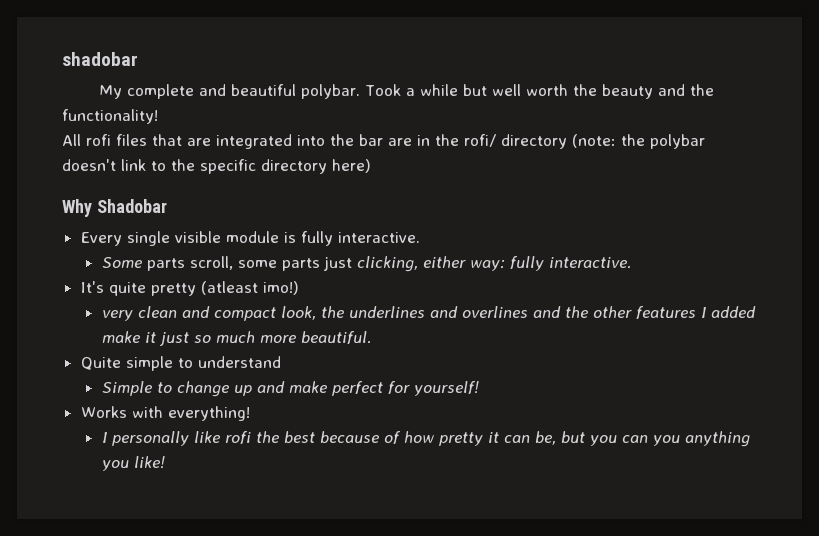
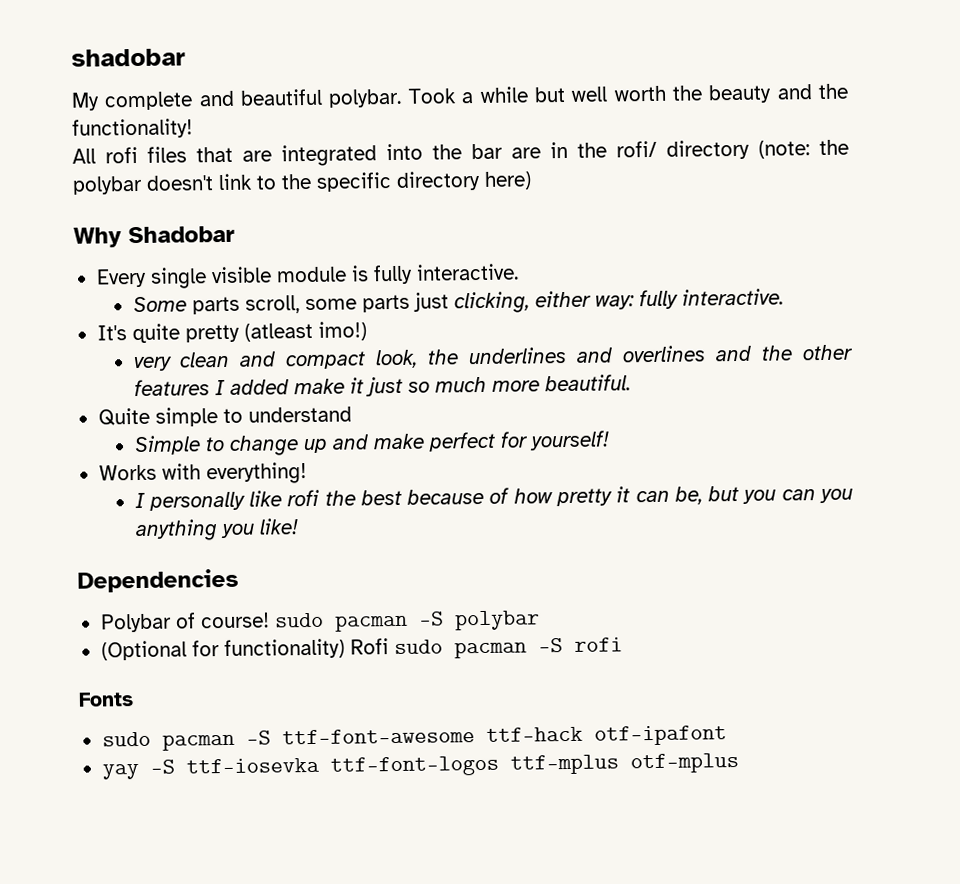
+ Dependencies
+ Polybar of course! sudo pacman -S polybar
+ (Optional for functionality) Rofi sudo pacman -S rofi
+ Fonts
+ sudo pacman -S ttf-font-awesome ttf-hack otf-ipafont
+ yay -S ttf-iosevka ttf-font-logos ttf-mplus otf-mplus

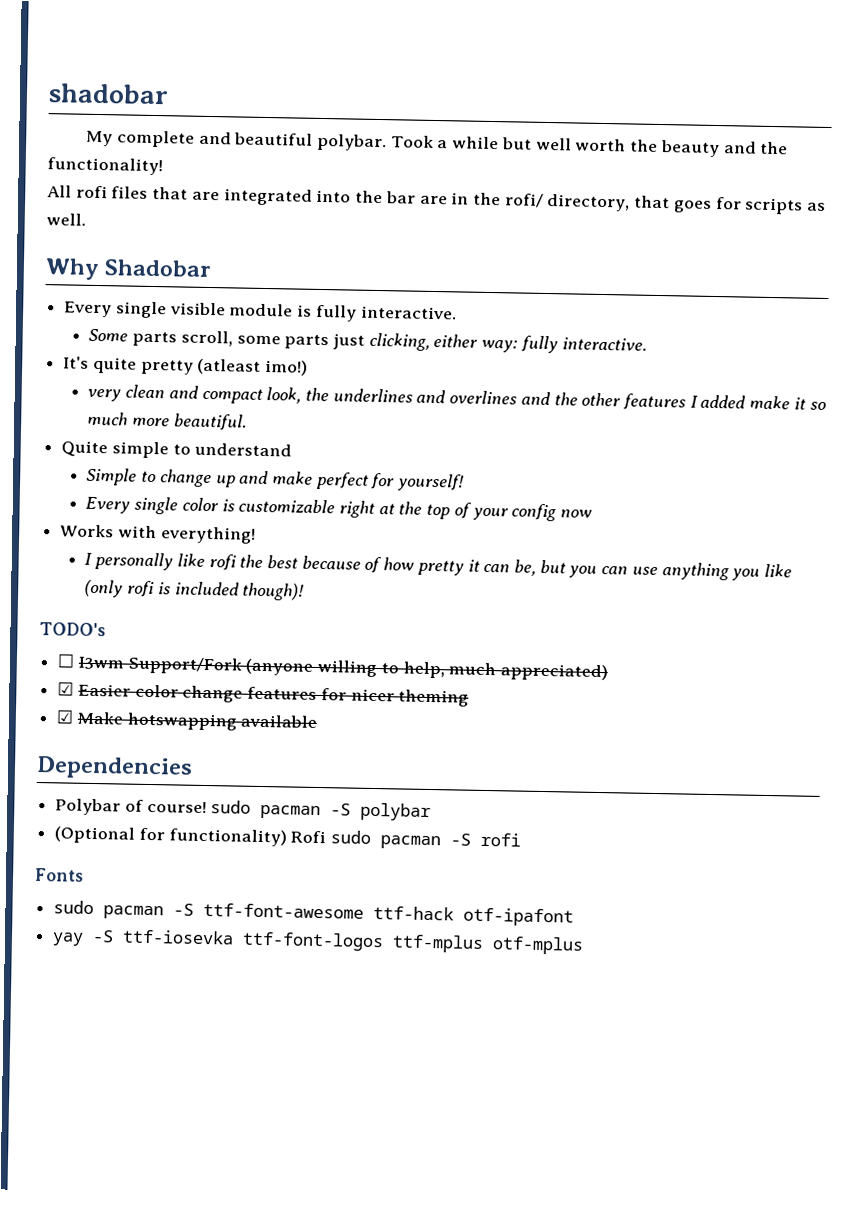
- All rofi files that are integrated into the bar are in the rofi/ directory (note: the polybar doesn't link to the specific directory here)
+ All rofi files that are integrated into the bar are in the rofi/ directory, that goes for scripts as well.
- very clean and compact look, the underlines and overlines and the other features I added make it just so much more beautiful.
+ very clean and compact look, the underlines and overlines and the other features I added make it so much more beautiful.
+ Every single color is customizable right at the top of your config now
- I personally like rofi the best because of how pretty it can be, but you can you anything you like!
+ I personally like rofi the best because of how pretty it can be, but you can use anything you like (only rofi is included though)!
+ TODO's
+ ☐ I3wm Support/Fork (anyone willing to help, much appreciated)
+ ☑ Easier color change features for nicer theming
+ ☑ Make hotswapping available

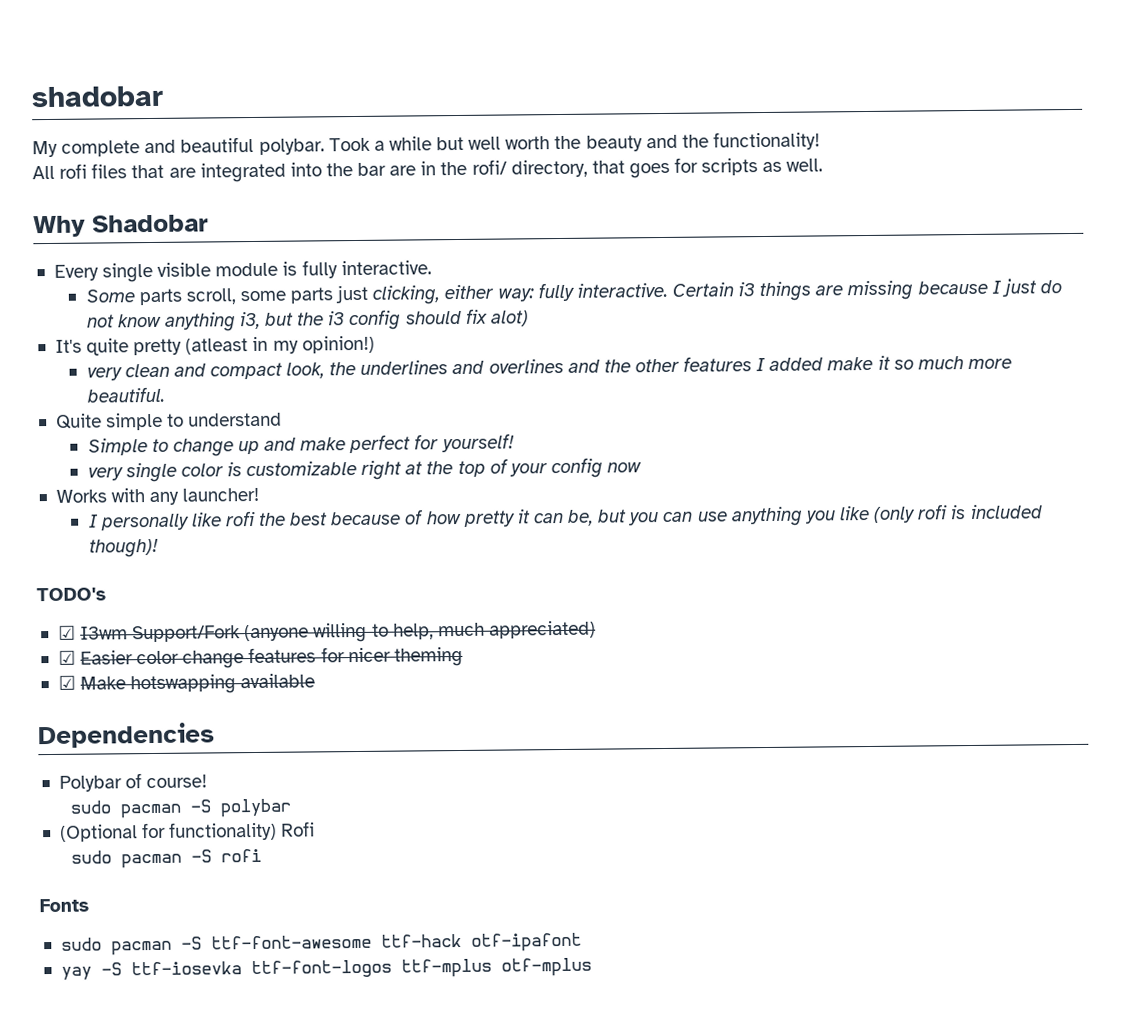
+ Certain i3 things are missing because I just do not know anything i3, but the i3 config should fix alot)
- It's quite pretty (atleast imo!)
+ It's quite pretty (atleast in my opinion!)
- Every single color is customizable right at the top of your config now
+ very single color is customizable right at the top of your config now
- Works with everything!
+ Works with any launcher!
- ☐ I3wm Support/Fork (anyone willing to help, much appreciated)
+ ☑ I3wm Support/Fork (anyone willing to help, much appreciated)
- Polybar of course! sudo pacman -S polybar
+ Polybar of course!
+ sudo pacman -S polybar
- (Optional for functionality) Rofi sudo pacman -S rofi
+ (Optional for functionality) Rofi
+ sudo pacman -S rofi

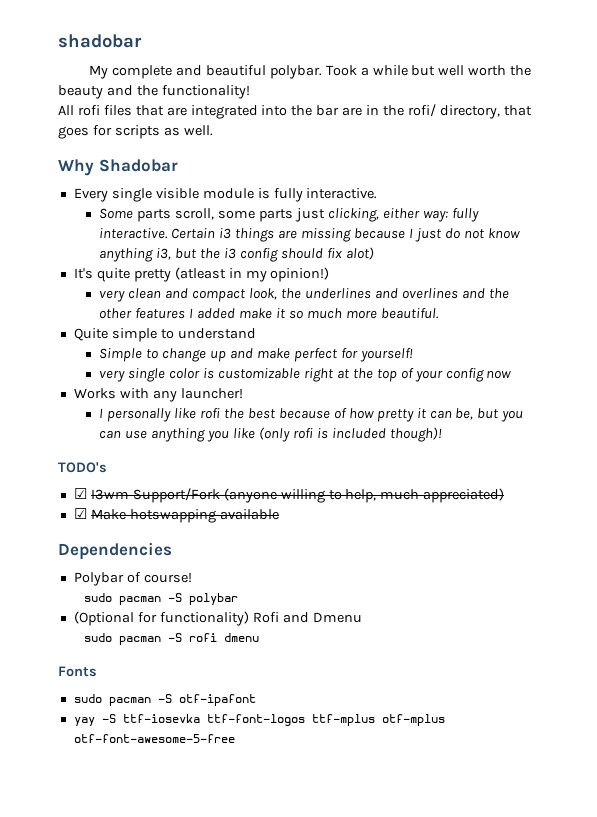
- ☑ Easier color change features for nicer theming
- (Optional for functionality) Rofi
+ (Optional for functionality) Rofi and Dmenu
- sudo pacman -S rofi
+ sudo pacman -S rofi dmenu
- sudo pacman -S ttf-font-awesome ttf-hack otf-ipafont
+ sudo pacman -S otf-ipafont
- yay -S ttf-iosevka ttf-font-logos ttf-mplus otf-mplus
+ yay -S ttf-iosevka ttf-font-logos ttf-mplus otf-mplus otf-font-awesome-5-free

